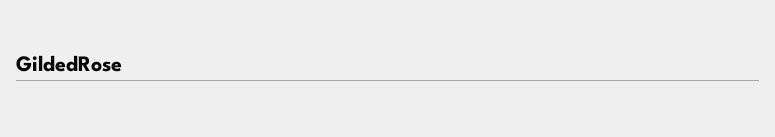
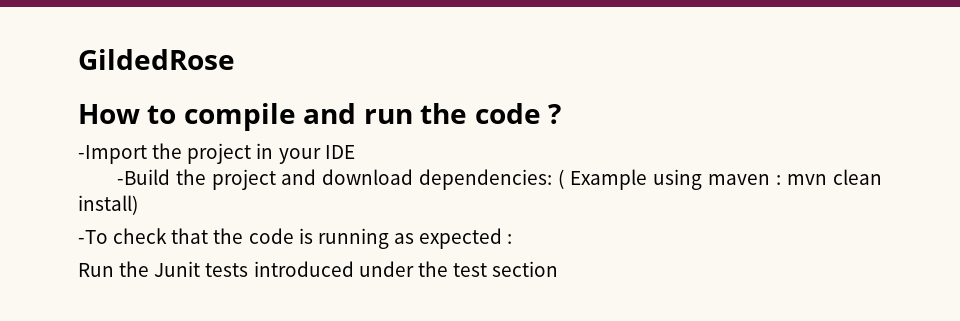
+ How to compile and run the code ?
+ -Import the project in your IDE
+ -Build the project and download dependencies: ( Example using maven : mvn clean install)
+ -To check that the code is running as expected :
+ Run the Junit tests introduced under the test section

